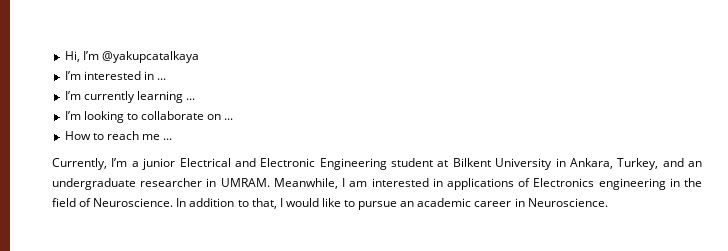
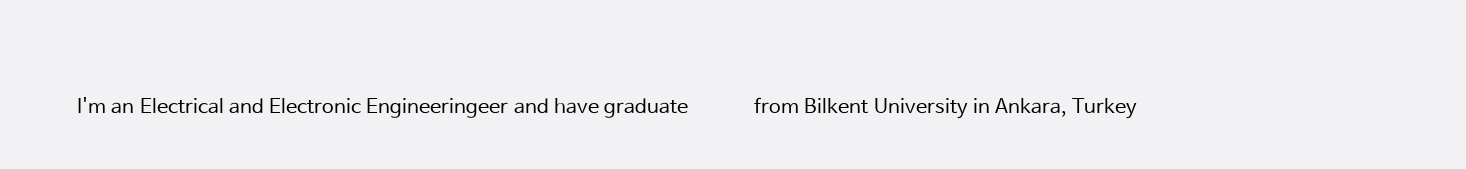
- Hi, I’m @yakupcatalkaya
- I’m interested in ...
- I’m currently learning ...
- I’m looking to collaborate on ...
- How to reach me ...
- Currently, I’m a junior Electrical and Electronic Engineering student at Bilkent University in Ankara, Turkey, and an undergraduate researcher in UMRAM. Meanwhile, I am interested in applications of Electronics engineering in the field of Neuroscience. In addition to that, I would like to pursue an academic career in Neuroscience.
+ I'm an Electrical and Electronic Engineeringeer and have graduate from Bilkent University in Ankara, Turkey

